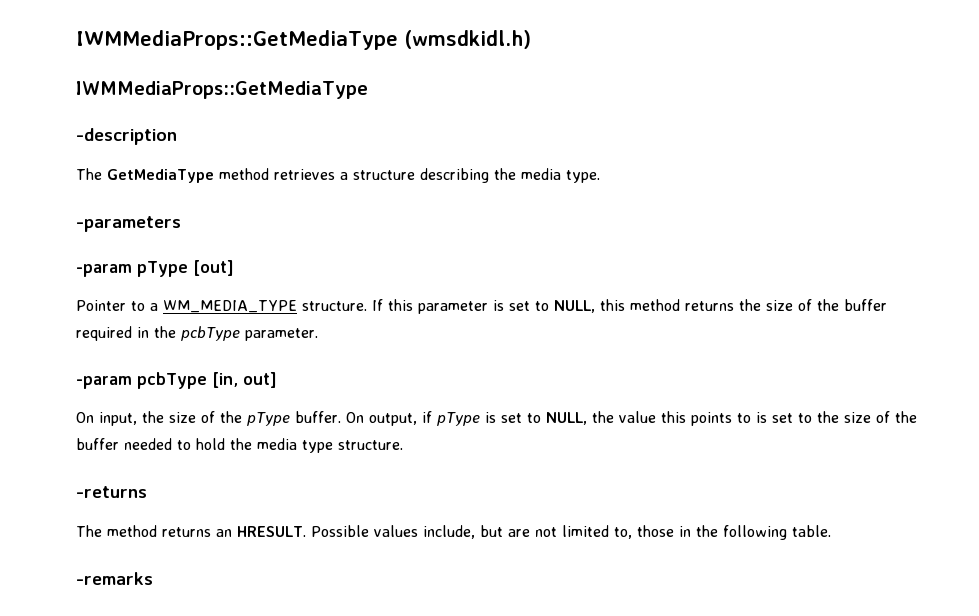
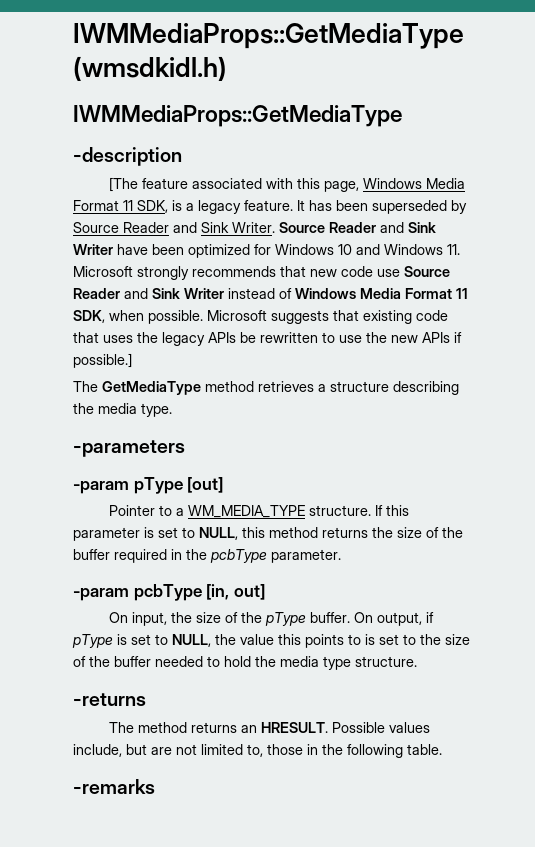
+ [The feature associated with this page, Windows Media Format 11 SDK, is a legacy feature. It has been superseded by Source Reader and Sink Writer. Source Reader and Sink Writer have been optimized for Windows 10 and Windows 11. Microsoft strongly recommends that new code use Source Reader and Sink Writer instead of Windows Media Format 11 SDK, when possible. Microsoft suggests that existing code that uses the legacy APIs be rewritten to use the new APIs if possible.]

